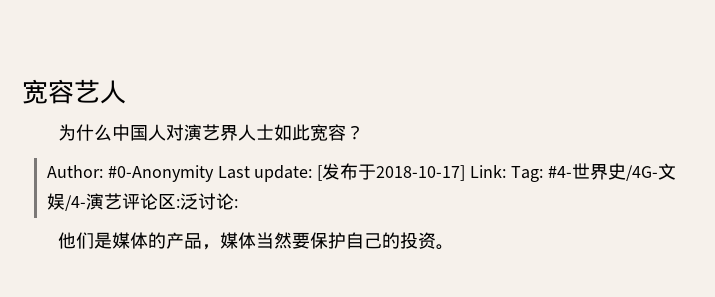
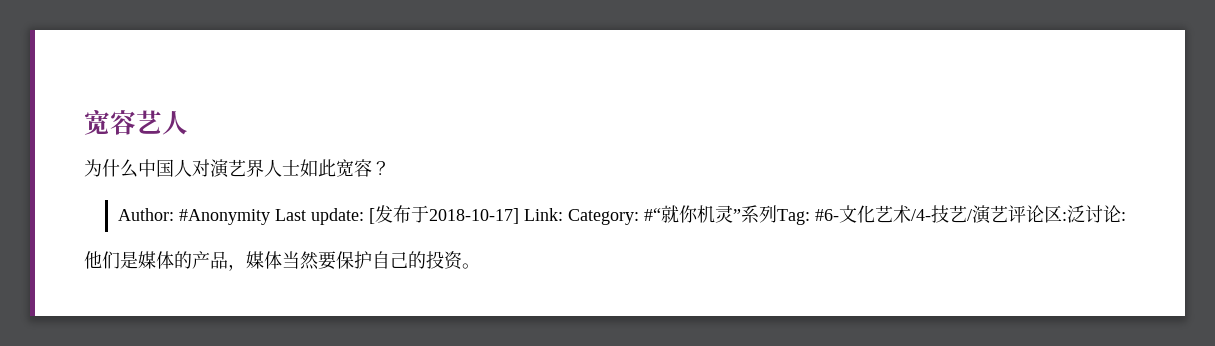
- Author: #0-Anonymity Last update: [发布于2018-10-17] Link: Tag: #4-世界史/4G-文娱/4-演艺评论区:泛讨论:
+ Author: #Anonymity Last update: [发布于2018-10-17] Link: Category: #“就你机灵”系列Tag: #6-文化艺术/4-技艺/演艺评论区:泛讨论:

